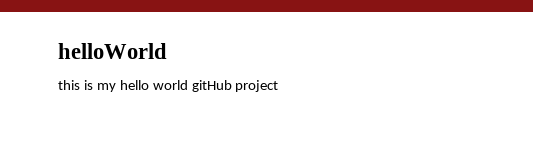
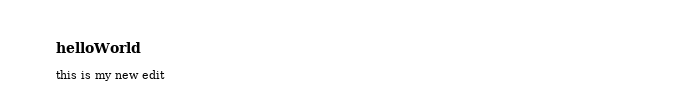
- this is my hello world gitHub project
+ this is my new edit

